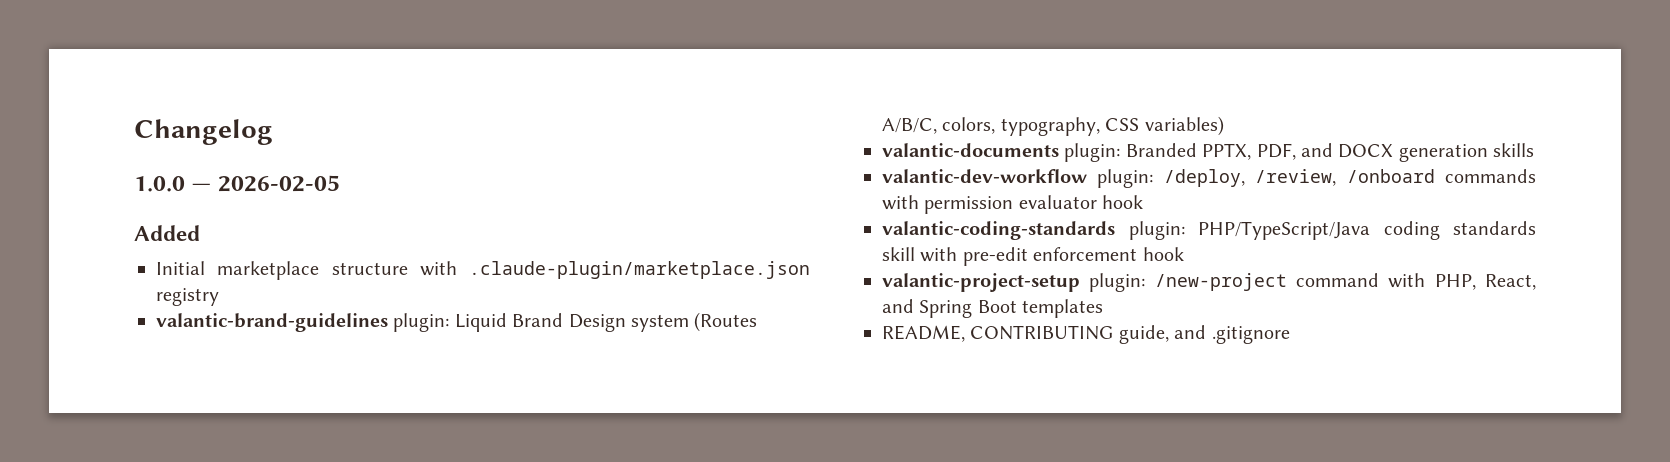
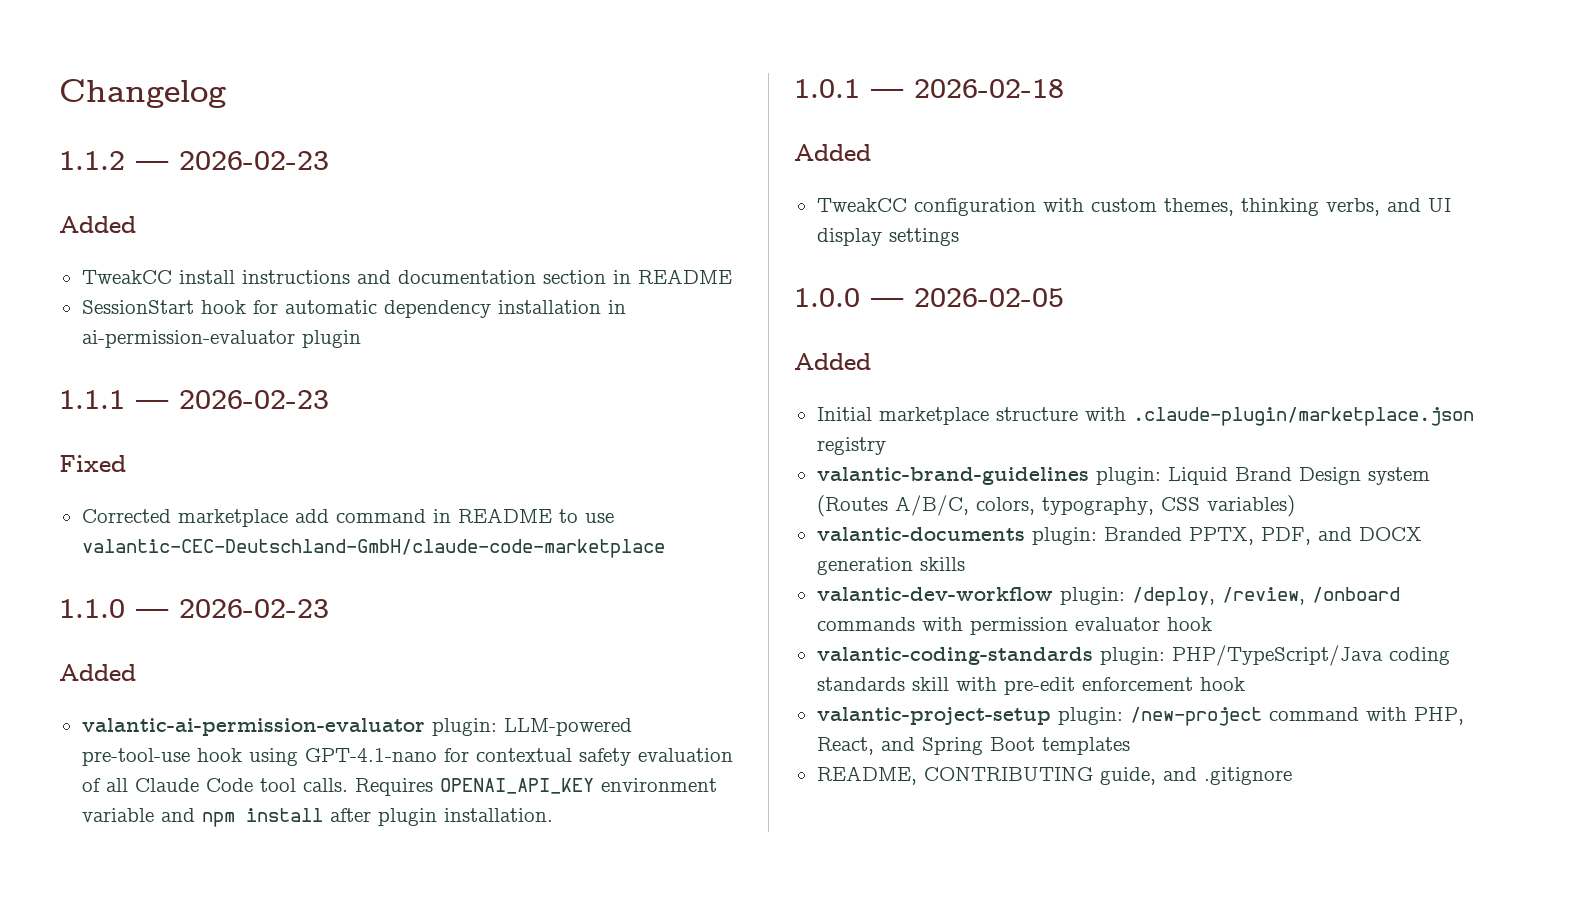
+ 1.1.2 — 2026-02-23
+ Added
+ TweakCC install instructions and documentation section in README
+ SessionStart hook for automatic dependency installation in ai-permission-evaluator plugin
+ 1.1.1 — 2026-02-23
+ Fixed
+ Corrected marketplace add command in README to use valantic-CEC-Deutschland-GmbH/claude-code-marketplace
+ 1.1.0 — 2026-02-23
+ Added
+ valantic-ai-permission-evaluator plugin: LLM-powered pre-tool-use hook using GPT-4.1-nano for contextual safety evaluation of all Claude Code tool calls. Requires OPENAI_API_KEY environment variable and npm install after plugin installation.
+ 1.0.1 — 2026-02-18
+ Added
+ TweakCC configuration with custom themes, thinking verbs, and UI display settings

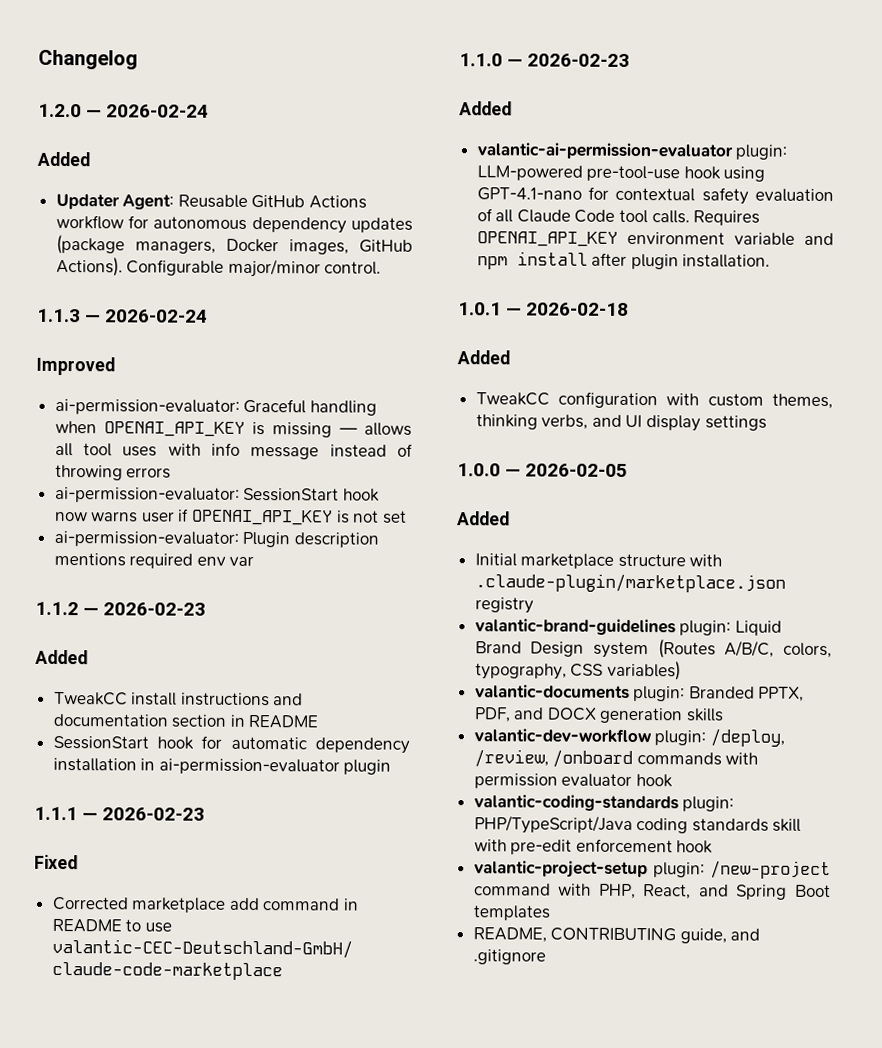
+ 1.2.0 — 2026-02-24
+ Added
+ Updater Agent: Reusable GitHub Actions workflow for autonomous dependency updates (package managers, Docker images, GitHub Actions). Configurable major/minor control.
+ 1.1.3 — 2026-02-24
+ Improved
+ ai-permission-evaluator: Graceful handling when OPENAI_API_KEY is missing — allows all tool uses with info message instead of throwing errors
+ ai-permission-evaluator: SessionStart hook now warns user if OPENAI_API_KEY is not set
+ ai-permission-evaluator: Plugin description mentions required env var

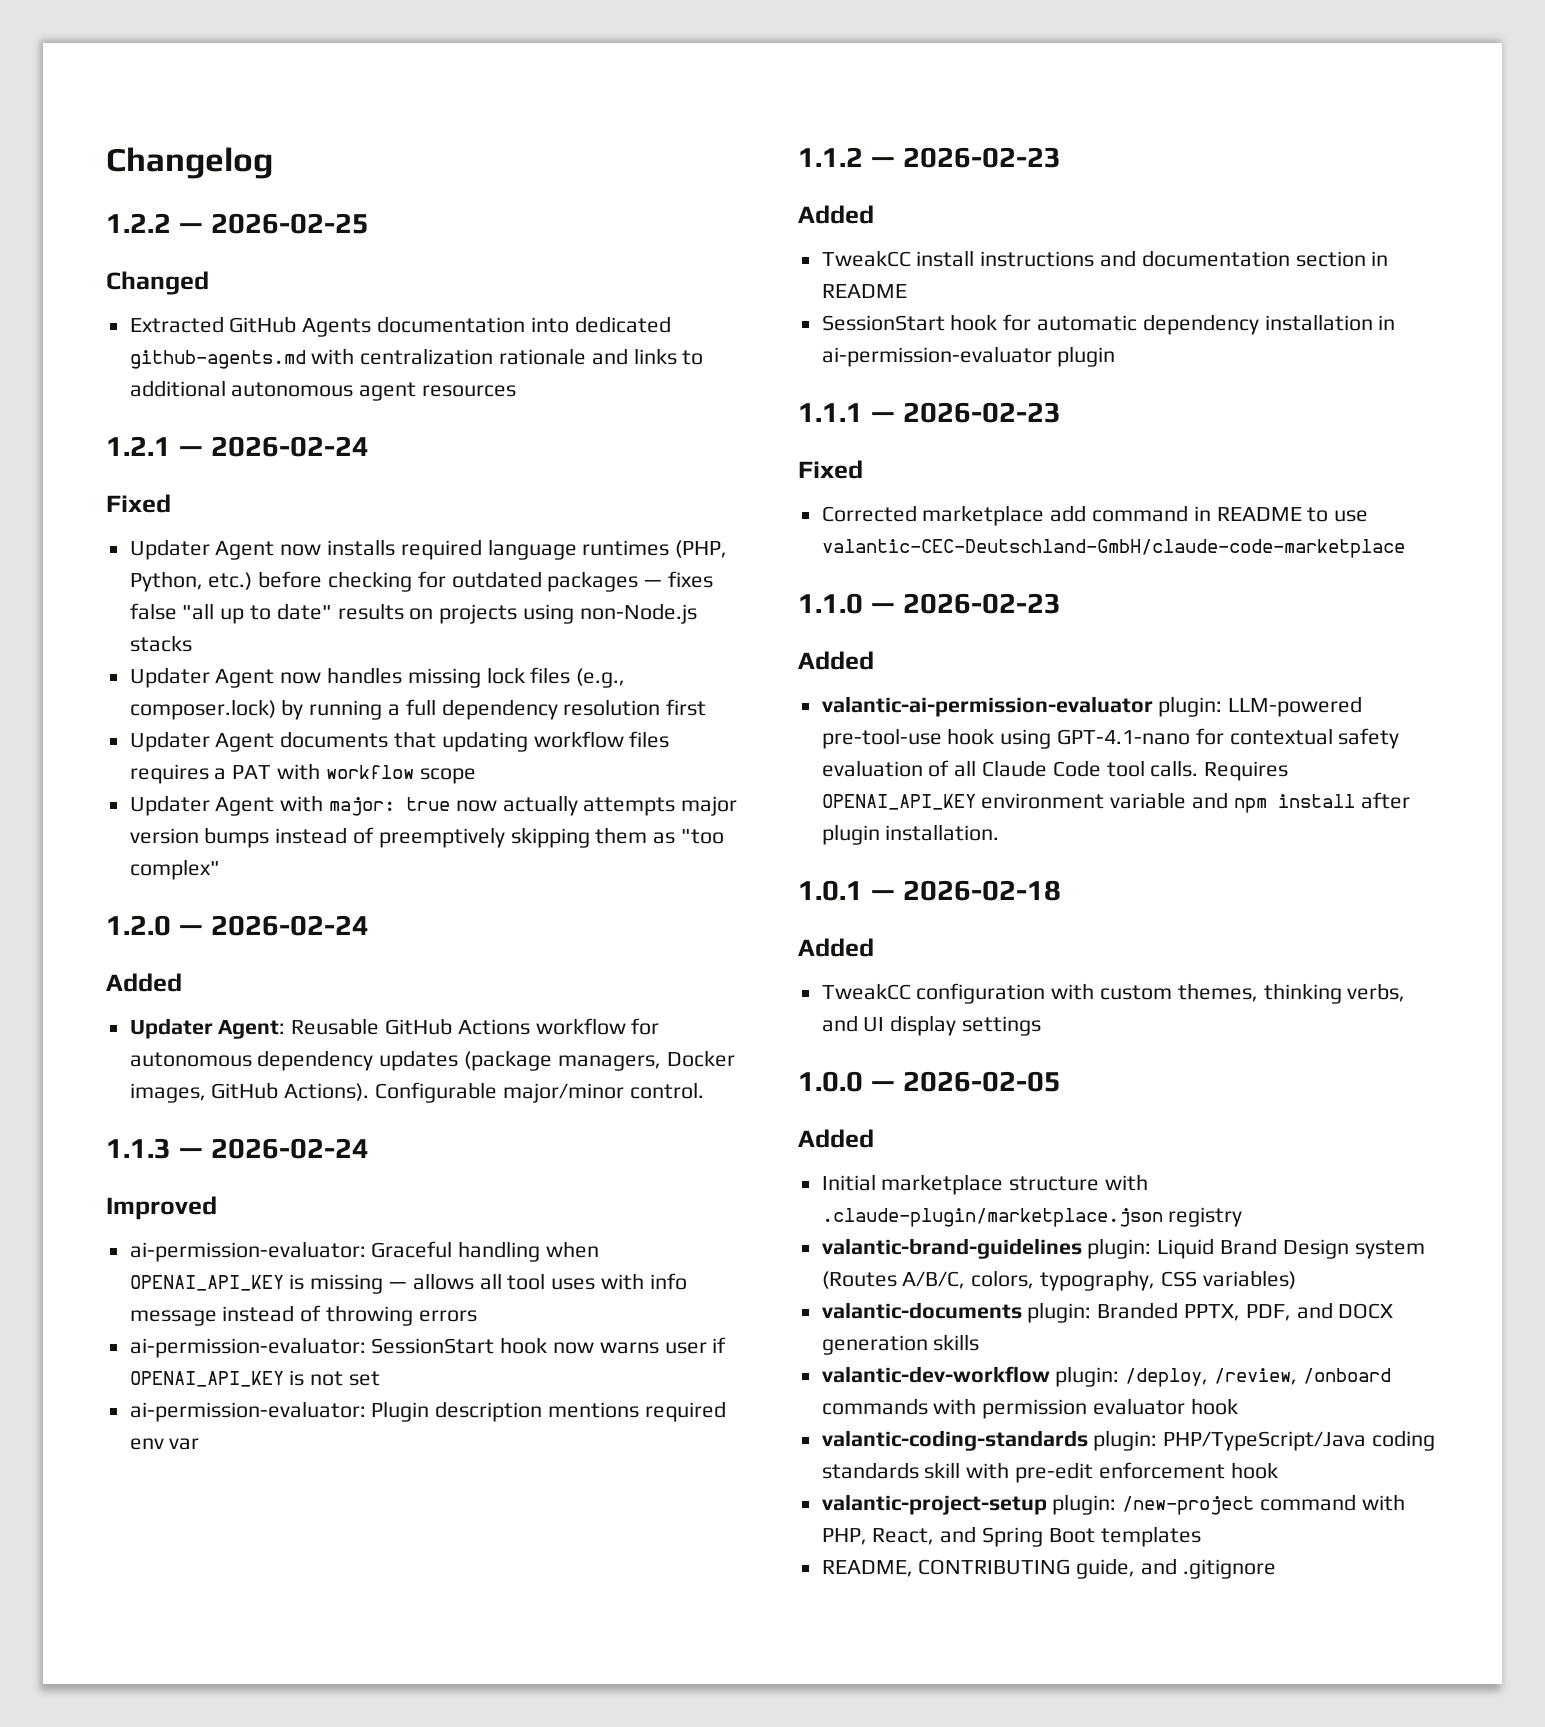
+ 1.2.2 — 2026-02-25
+ Changed
+ Extracted GitHub Agents documentation into dedicated github-agents.md with centralization rationale and links to additional autonomous agent resources
+ 1.2.1 — 2026-02-24
+ Fixed
+ Updater Agent now installs required language runtimes (PHP, Python, etc.) before checking for outdated packages — fixes false "all up to date" results on projects using non-Node.js stacks
+ Updater Agent now handles missing lock files (e.g., composer.lock) by running a full dependency resolution first
+ Updater Agent documents that updating workflow files requires a PAT with workflow scope
+ Updater Agent with major: true now actually attempts major version bumps instead of preemptively skipping them as "too complex"

